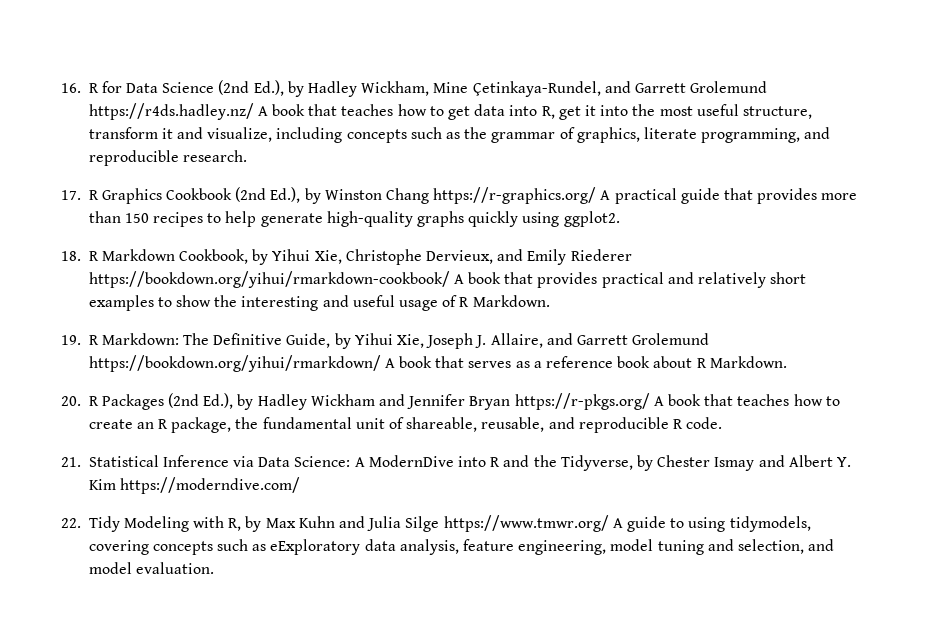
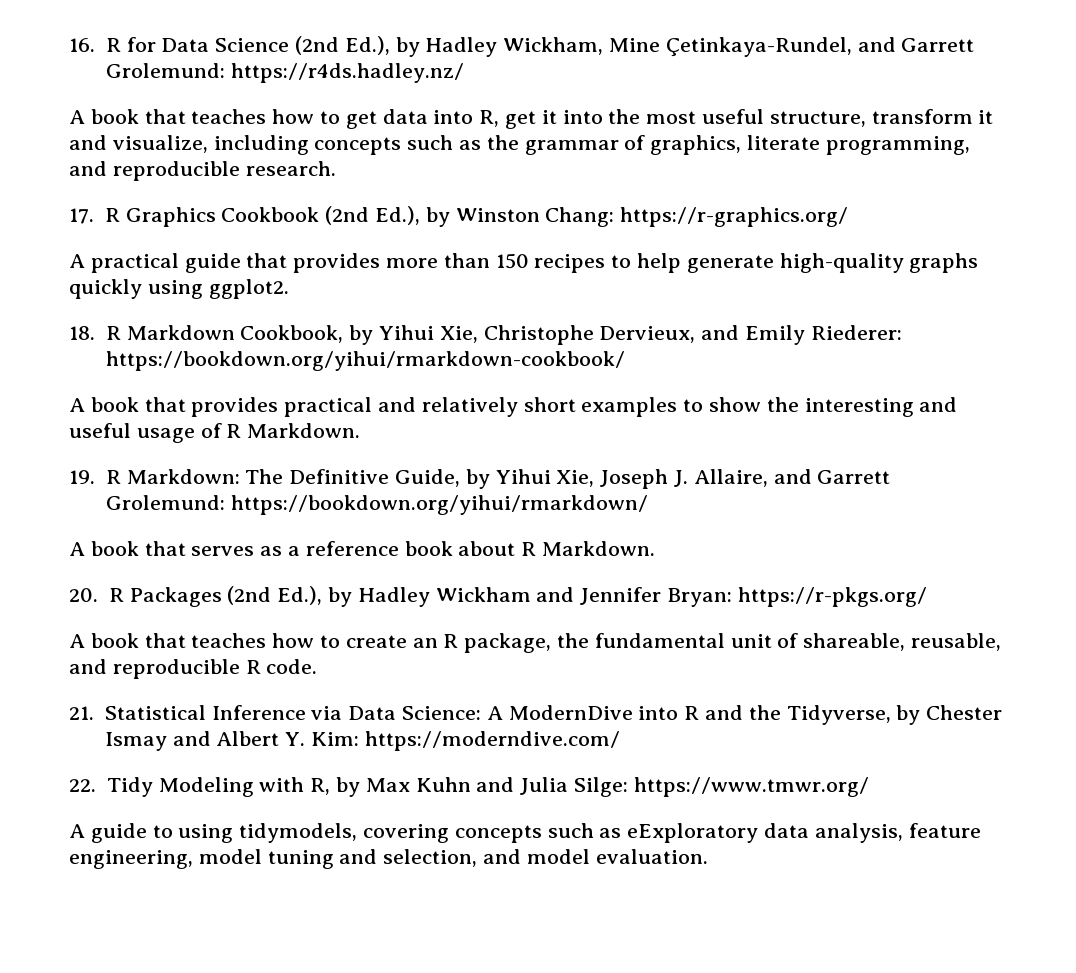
- 16. R for Data Science (2nd Ed.), by Hadley Wickham, Mine Çetinkaya-Rundel, and Garrett Grolemund https://r4ds.hadley.nz/ A book that teaches how to get data into R, get it into the most useful structure, transform it and visualize, including concepts such as the grammar of graphics, literate programming, and reproducible research.
+ 16. R for Data Science (2nd Ed.), by Hadley Wickham, Mine Çetinkaya-Rundel, and Garrett Grolemund: https://r4ds.hadley.nz/
+ A book that teaches how to get data into R, get it into the most useful structure, transform it and visualize, including concepts such as the grammar of graphics, literate programming, and reproducible research.
- 17. R Graphics Cookbook (2nd Ed.), by Winston Chang https://r-graphics.org/ A practical guide that provides more than 150 recipes to help generate high-quality graphs quickly using ggplot2.
+ 17. R Graphics Cookbook (2nd Ed.), by Winston Chang: https://r-graphics.org/
+ A practical guide that provides more than 150 recipes to help generate high-quality graphs quickly using ggplot2.
- 18. R Markdown Cookbook, by Yihui Xie, Christophe Dervieux, and Emily Riederer https://bookdown.org/yihui/rmarkdown-cookbook/ A book that provides practical and relatively short examples to show the interesting and useful usage of R Markdown.
+ 18. R Markdown Cookbook, by Yihui Xie, Christophe Dervieux, and Emily Riederer: https://bookdown.org/yihui/rmarkdown-cookbook/
+ A book that provides practical and relatively short examples to show the interesting and useful usage of R Markdown.
- 19. R Markdown: The Definitive Guide, by Yihui Xie, Joseph J. Allaire, and Garrett Grolemund https://bookdown.org/yihui/rmarkdown/ A book that serves as a reference book about R Markdown.
+ 19. R Markdown: The Definitive Guide, by Yihui Xie, Joseph J. Allaire, and Garrett Grolemund: https://bookdown.org/yihui/rmarkdown/
+ A book that serves as a reference book about R Markdown.
- 20. R Packages (2nd Ed.), by Hadley Wickham and Jennifer Bryan https://r-pkgs.org/ A book that teaches how to create an R package, the fundamental unit of shareable, reusable, and reproducible R code.
+ 20. R Packages (2nd Ed.), by Hadley Wickham and Jennifer Bryan: https://r-pkgs.org/
+ A book that teaches how to create an R package, the fundamental unit of shareable, reusable, and reproducible R code.
- 21. Statistical Inference via Data Science: A ModernDive into R and the Tidyverse, by Chester Ismay and Albert Y. Kim https://moderndive.com/
+ 21. Statistical Inference via Data Science: A ModernDive into R and the Tidyverse, by Chester Ismay and Albert Y. Kim: https://moderndive.com/
- 22. Tidy Modeling with R, by Max Kuhn and Julia Silge https://www.tmwr.org/ A guide to using tidymodels, covering concepts such as eExploratory data analysis, feature engineering, model tuning and selection, and model evaluation.
+ 22. Tidy Modeling with R, by Max Kuhn and Julia Silge: https://www.tmwr.org/
+ A guide to using tidymodels, covering concepts such as eExploratory data analysis, feature engineering, model tuning and selection, and model evaluation.

